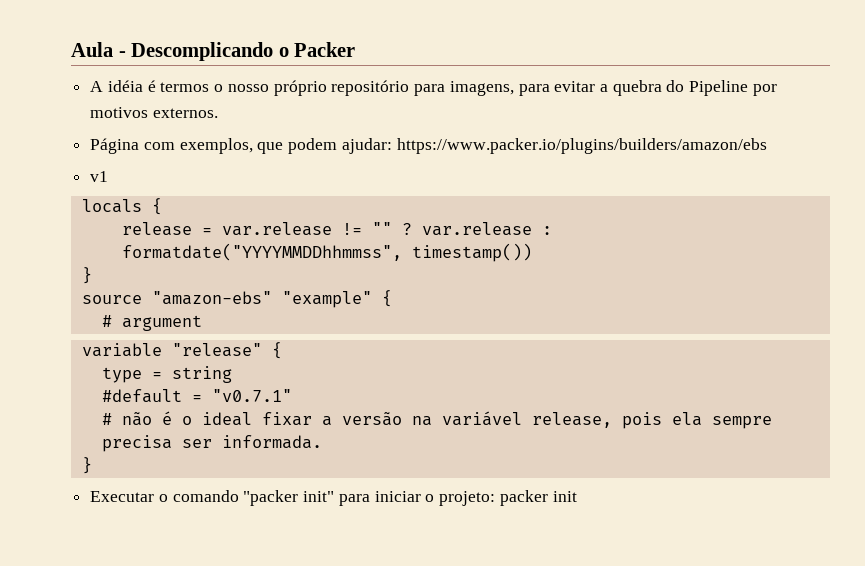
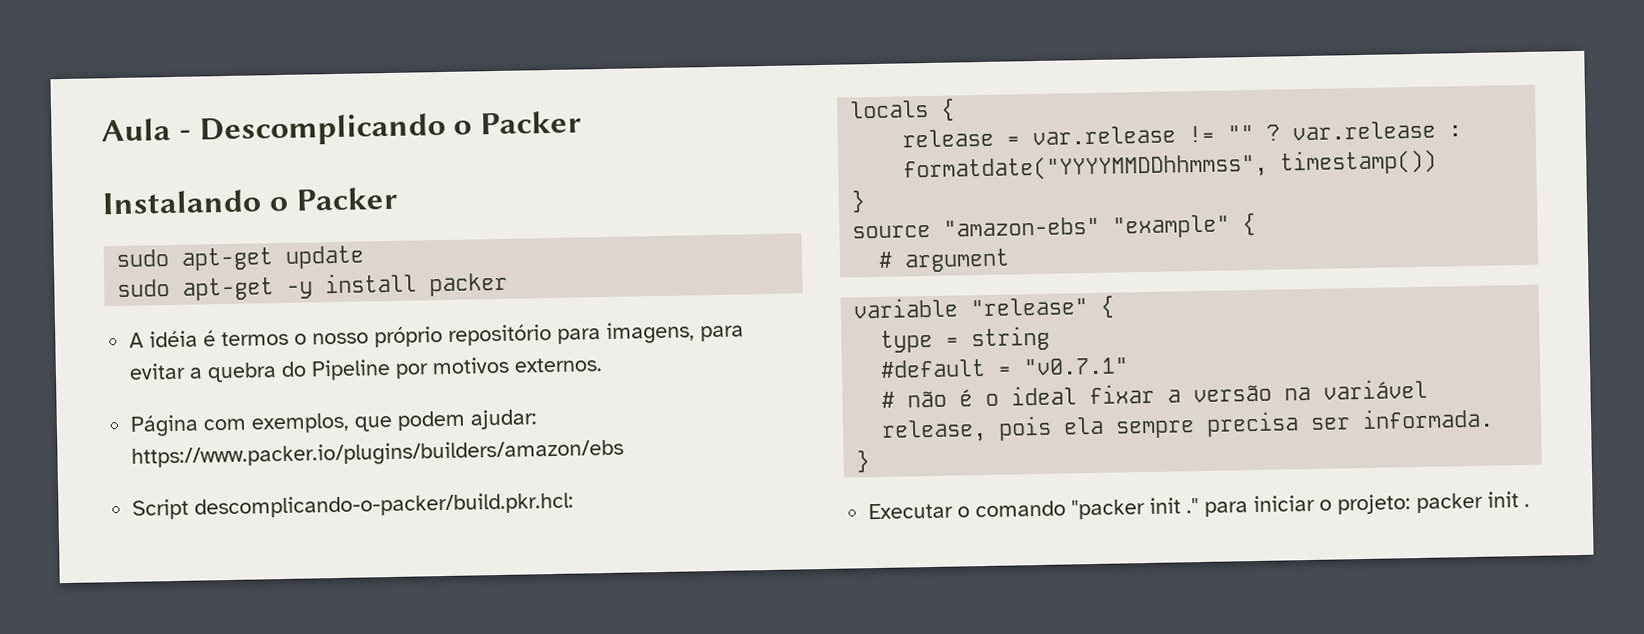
+ Instalando o Packer
+ sudo apt-get update
+ sudo apt-get -y install packer
- v1
+ Script descomplicando-o-packer/build.pkr.hcl:
- Executar o comando "packer init" para iniciar o projeto: packer init
+ Executar o comando "packer init ." para iniciar o projeto: packer init .

